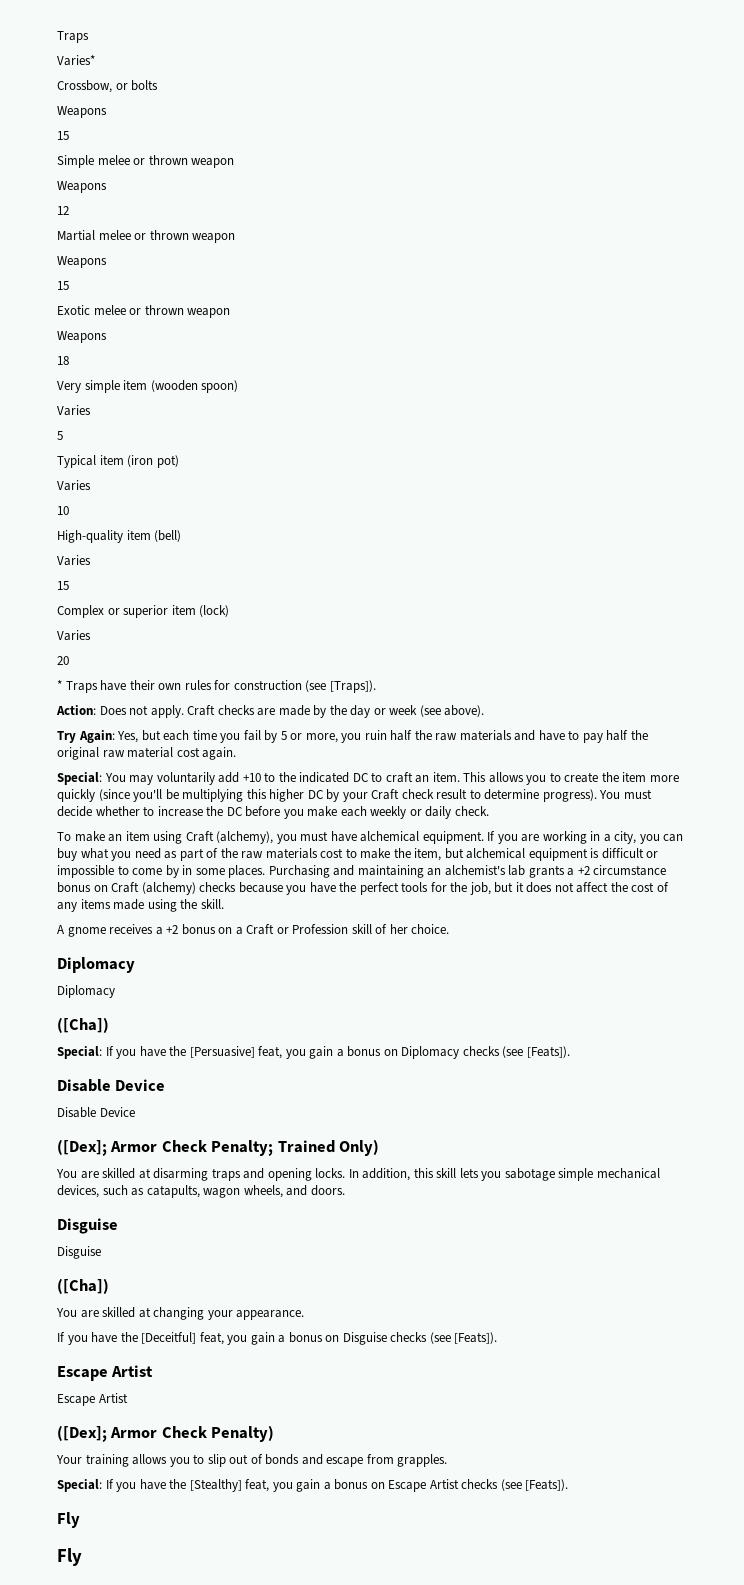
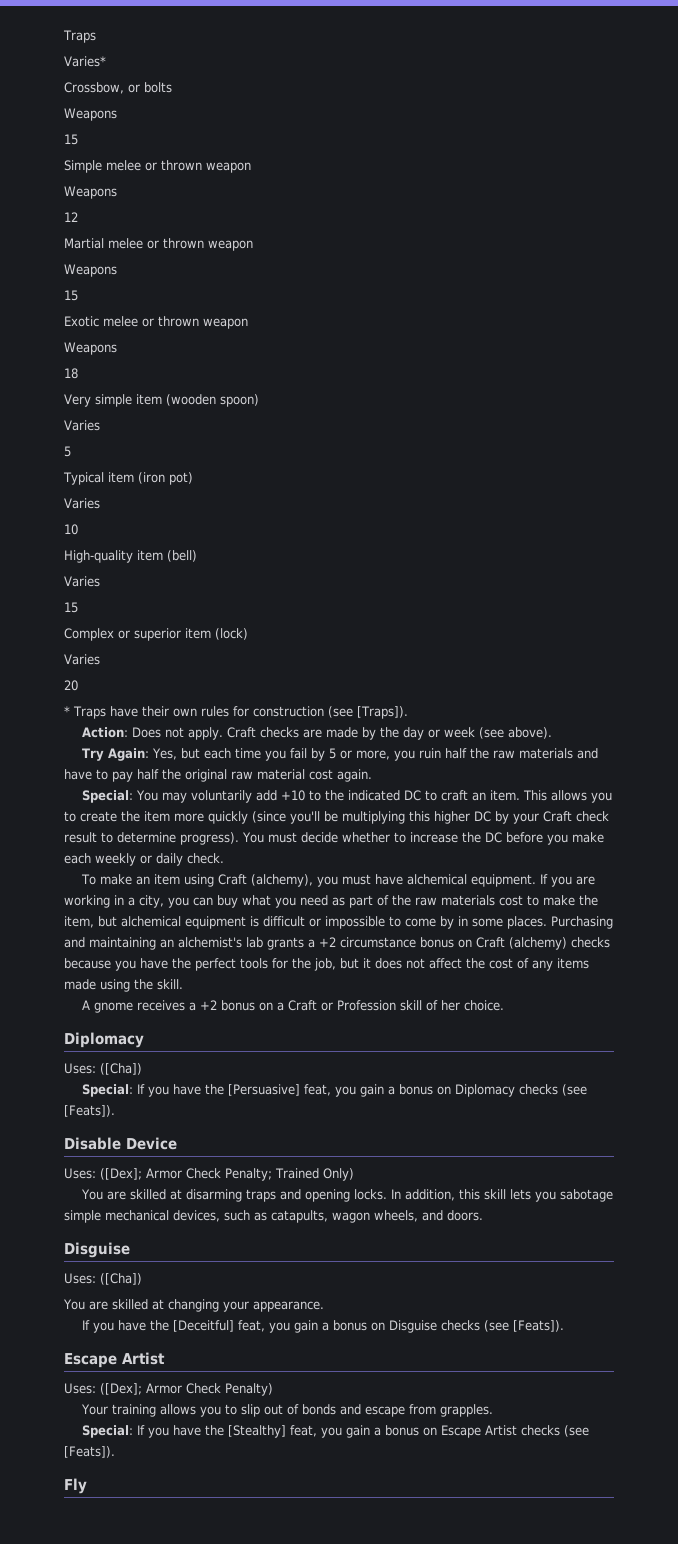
  A gnome receives a +2 bonus on a Craft or Profession skill of her choice.
  Diplomacy
- Diplomacy
- ([Cha])
+ Uses: ([Cha])
  Special: If you have the [Persuasive] feat, you gain a bonus on Diplomacy checks (see [Feats]).
  Disable Device
- Disable Device
- ([Dex]; Armor Check Penalty; Trained Only)
+ Uses: ([Dex]; Armor Check Penalty; Trained Only)
  In addition, this skill lets you sabotage simple mechanical devices, such as catapults, wagon wheels, and doors.
  Disguise
- Disguise
- ([Cha])
+ Uses: ([Cha])
  If you have the [Deceitful] feat, you gain a bonus on Disguise checks (see [Feats]).
  Escape Artist
- Escape Artist
- ([Dex]; Armor Check Penalty)
+ Uses: ([Dex]; Armor Check Penalty)
  Special: If you have the [Stealthy] feat, you gain a bonus on Escape Artist checks (see [Feats]).
- Fly

